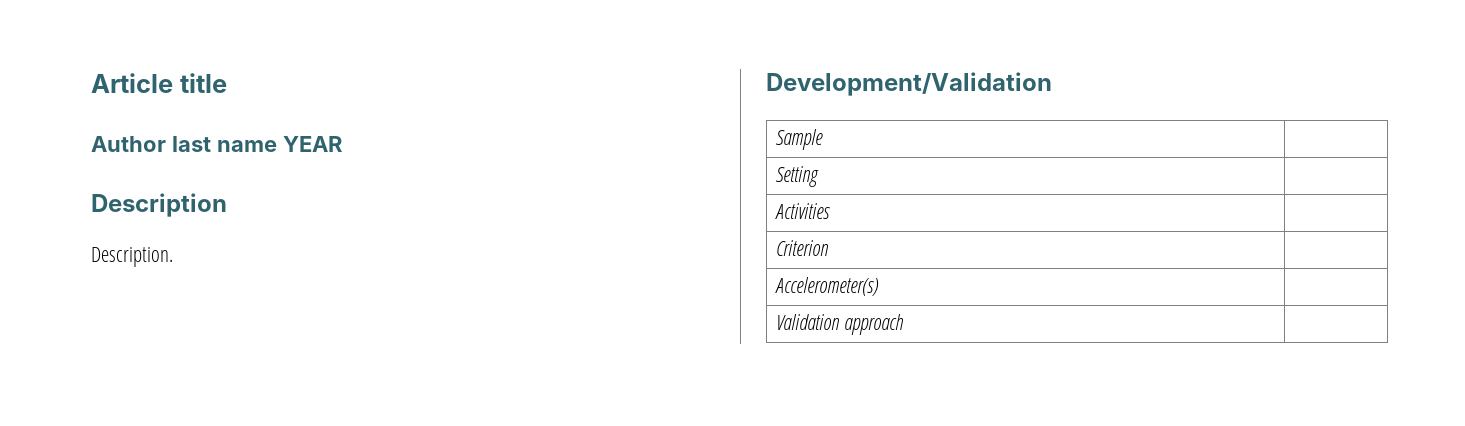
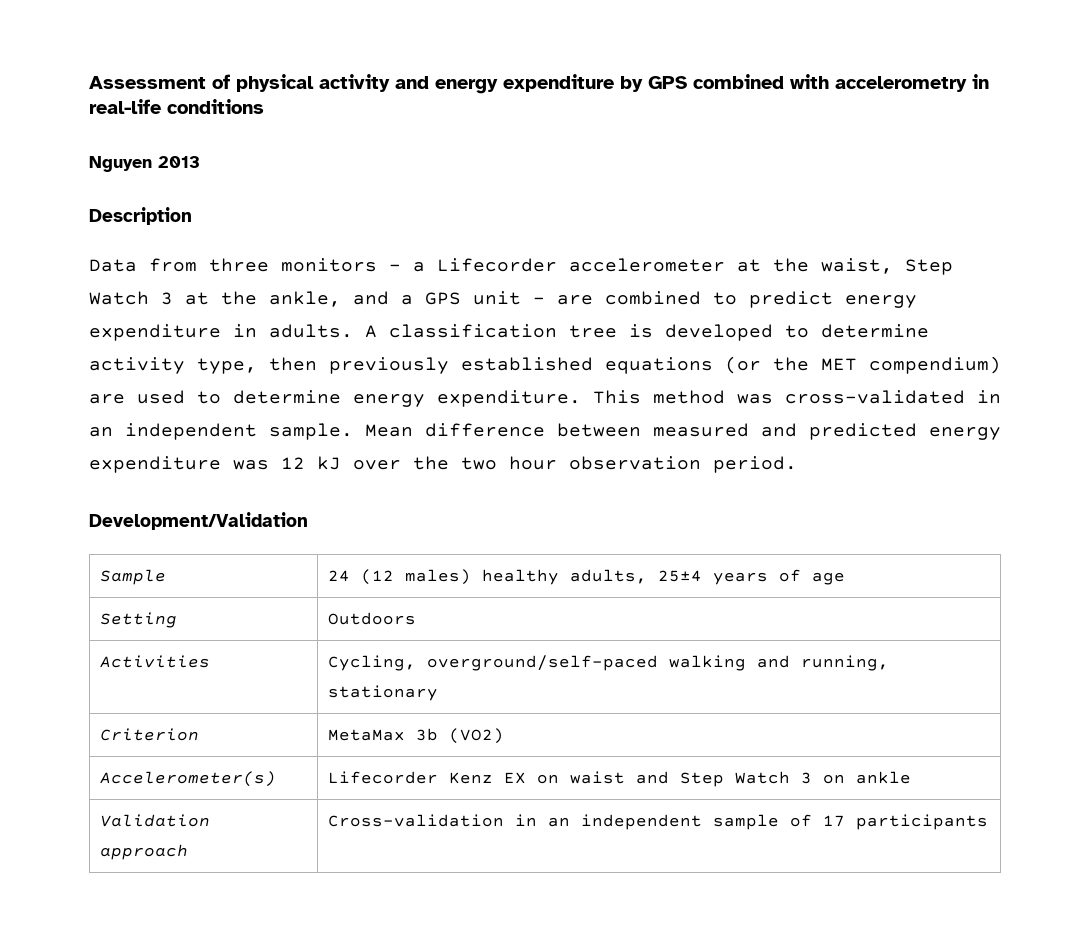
- Article title
- Author last name YEAR
+ Assessment of physical activity and energy expenditure by GPS combined with accelerometry in real-life conditions
+ Nguyen 2013
  Description
- Description.
+ Data from three monitors - a Lifecorder accelerometer at the waist, Step Watch 3 at the ankle, and a GPS unit - are combined to predict energy expenditure in adults. A classification tree is developed to determine activity type, then previously established equations (or the MET compendium) are used to determine energy expenditure. This method was cross-validated in an independent sample. Mean difference between measured and predicted energy expenditure was 12 kJ over the two hour observation period.
  Development/Validation
- Sample |
+ Sample | 24 (12 males) healthy adults, 25±4 years of age
- Setting |
+ Setting | Outdoors
- Activities |
- Criterion |
- Accelerometer(s) |
- Validation approach |
+ Activities | Cycling, overground/self-paced walking and running, stationary
+ Criterion | MetaMax 3b (VO2)
+ Accelerometer(s) | Lifecorder Kenz EX on waist and Step Watch 3 on ankle
+ Validation approach | Cross-validation in an independent sample of 17 participants

